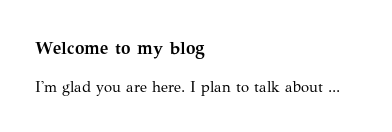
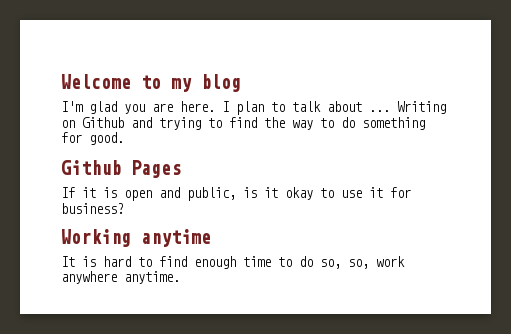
+ Writing on Github and trying to find the way to do something for good.
+ Github Pages
+ If it is open and public, is it okay to use it for business?
+ Working anytime
+ It is hard to find enough time to do so, so, work anywhere anytime.

